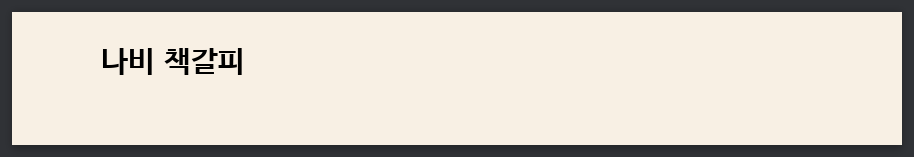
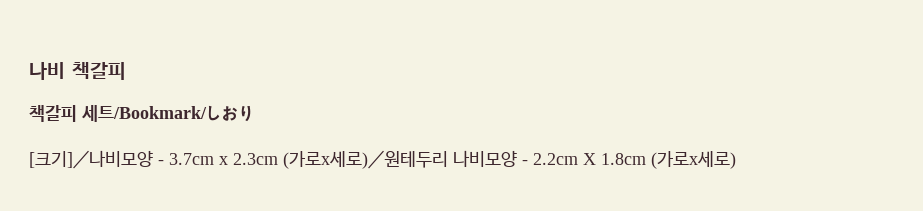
+ 책갈피 세트/Bookmark/しおり
+ [크기]／나비모양 - 3.7cm x 2.3cm (가로x세로)／원테두리 나비모양 - 2.2cm X 1.8cm (가로x세로)

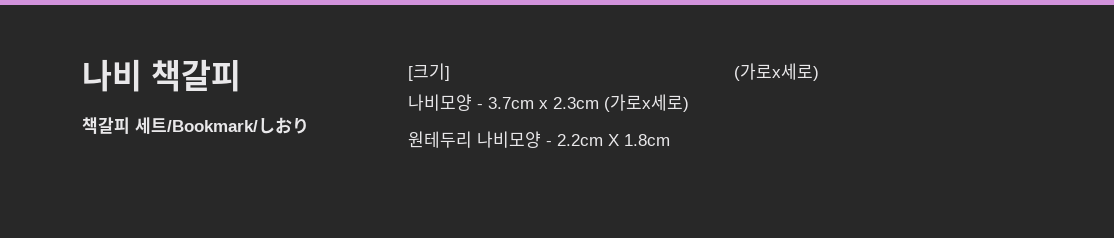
- [크기]／나비모양 - 3.7cm x 2.3cm (가로x세로)／원테두리 나비모양 - 2.2cm X 1.8cm (가로x세로)
+ [크기]
+ 나비모양 - 3.7cm x 2.3cm (가로x세로)
+ 원테두리 나비모양 - 2.2cm X 1.8cm (가로x세로)

